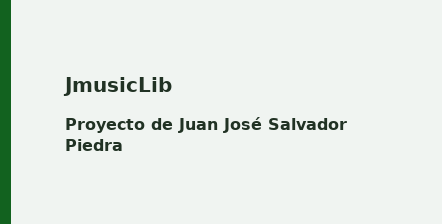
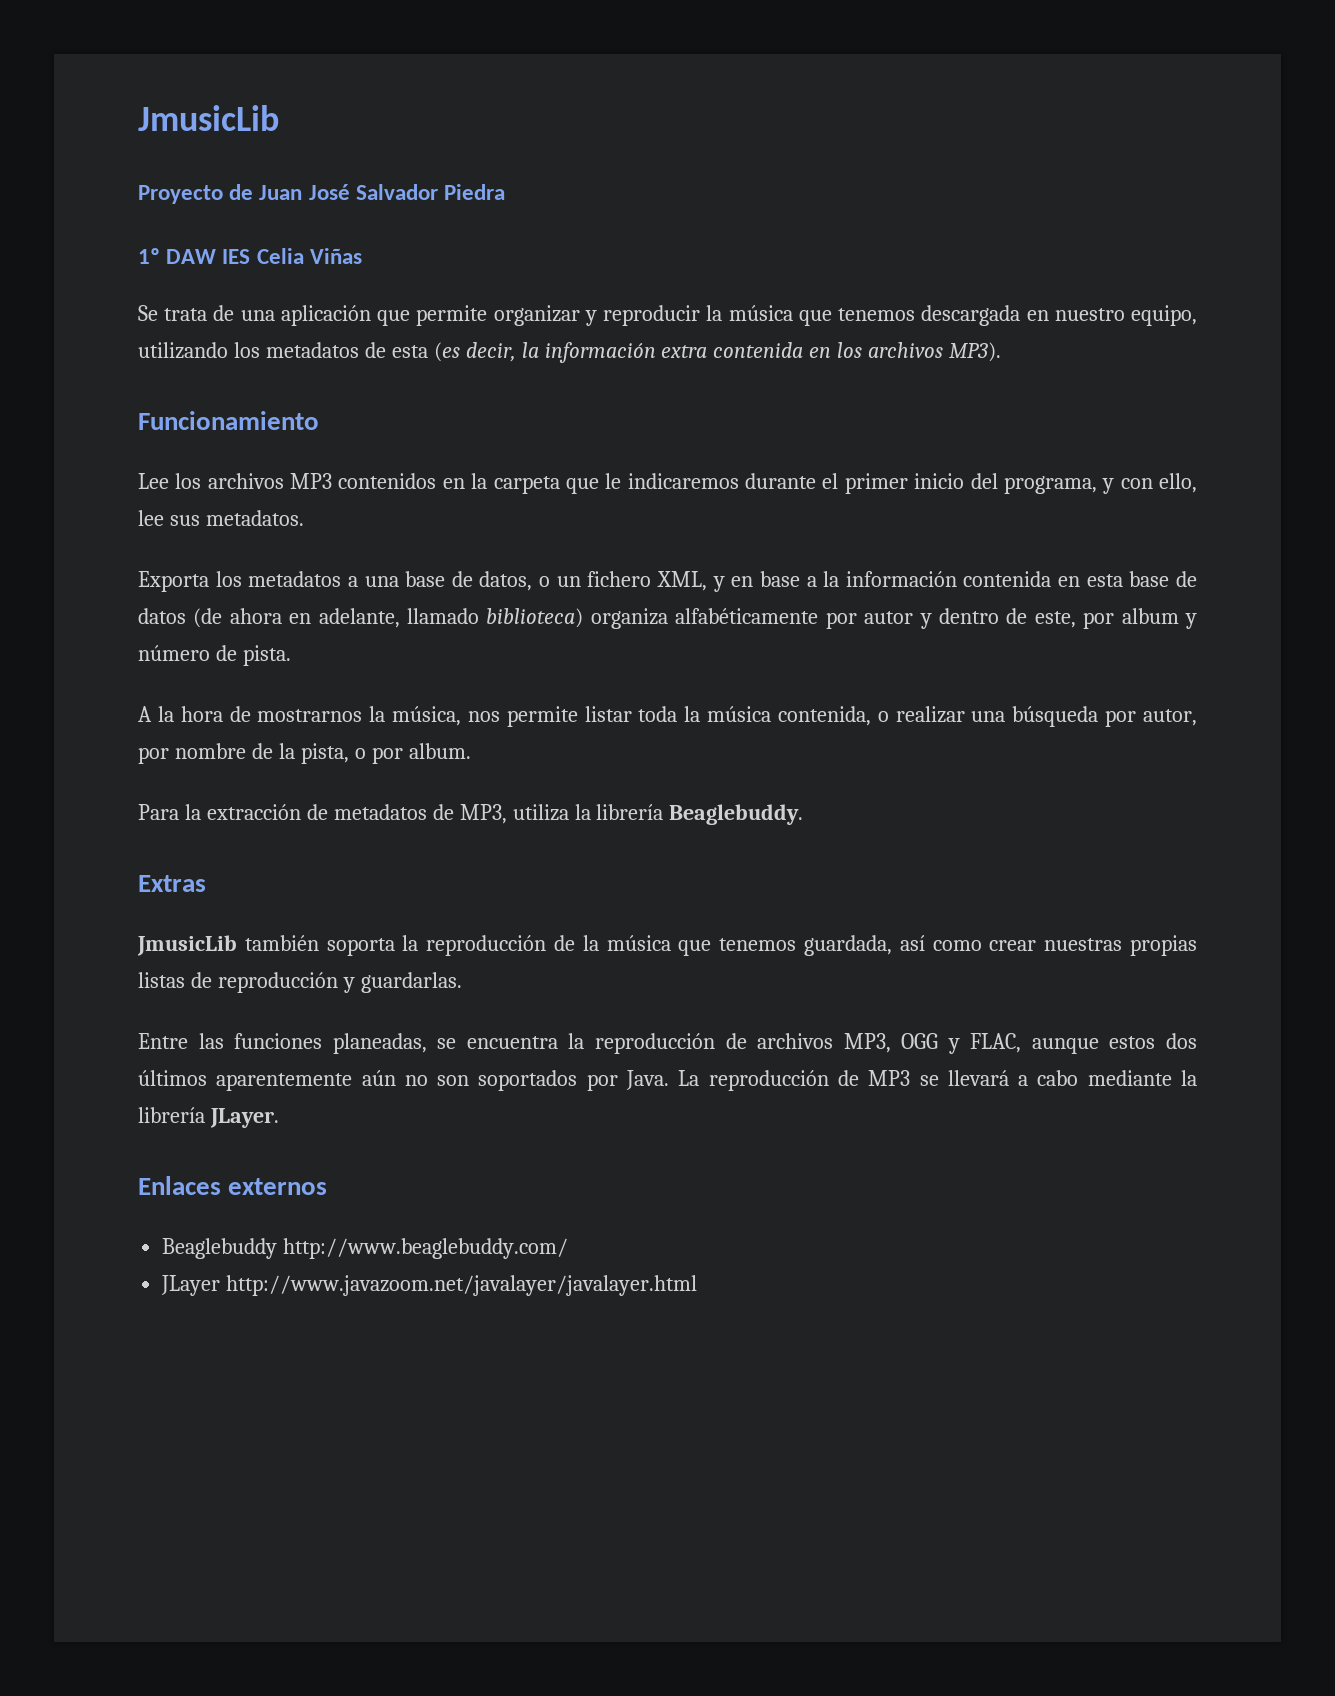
+ 1º DAW IES Celia Viñas
+ Se trata de una aplicación que permite organizar y reproducir la música que tenemos descargada en nuestro equipo, utilizando los metadatos de esta (es decir, la información extra contenida en los archivos MP3).
+ Funcionamiento
+ Lee los archivos MP3 contenidos en la carpeta que le indicaremos durante el primer inicio del programa, y con ello, lee sus metadatos.
+ Exporta los metadatos a una base de datos, o un fichero XML, y en base a la información contenida en esta base de datos (de ahora en adelante, llamado biblioteca) organiza alfabéticamente por autor y dentro de este, por album y número de pista.
+ A la hora de mostrarnos la música, nos permite listar toda la música contenida, o realizar una búsqueda por autor, por nombre de la pista, o por album.
+ Para la extracción de metadatos de MP3, utiliza la librería Beaglebuddy.
+ Extras
+ JmusicLib también soporta la reproducción de la música que tenemos guardada, así como crear nuestras propias listas de reproducción y guardarlas.
+ Entre las funciones planeadas, se encuentra la reproducción de archivos MP3, OGG y FLAC, aunque estos dos últimos aparentemente aún no son soportados por Java. La reproducción de MP3 se llevará a cabo mediante la librería JLayer.
+ Enlaces externos
+ Beaglebuddy http://www.beaglebuddy.com/
+ JLayer http://www.javazoom.net/javalayer/javalayer.html

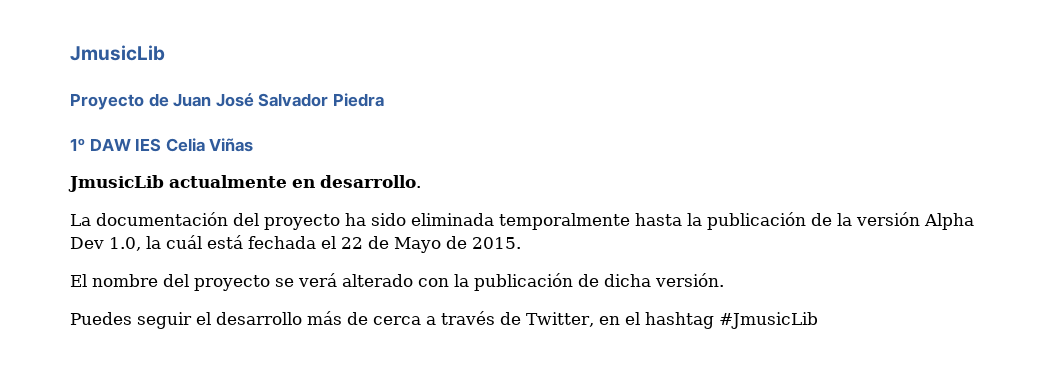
- Se trata de una aplicación que permite organizar y reproducir la música que tenemos descargada en nuestro equipo, utilizando los metadatos de esta (es decir, la información extra contenida en los archivos MP3).
- Funcionamiento
- Lee los archivos MP3 contenidos en la carpeta que le indicaremos durante el primer inicio del programa, y con ello, lee sus metadatos.
- Exporta los metadatos a una base de datos, o un fichero XML, y en base a la información contenida en esta base de datos (de ahora en adelante, llamado biblioteca) organiza alfabéticamente por autor y dentro de este, por album y número de pista.
- A la hora de mostrarnos la música, nos permite listar toda la música contenida, o realizar una búsqueda por autor, por nombre de la pista, o por album.
- Para la extracción de metadatos de MP3, utiliza la librería Beaglebuddy.
- Extras
- JmusicLib también soporta la reproducción de la música que tenemos guardada, así como crear nuestras propias listas de reproducción y guardarlas.
- Entre las funciones planeadas, se encuentra la reproducción de archivos MP3, OGG y FLAC, aunque estos dos últimos aparentemente aún no son soportados por Java. La reproducción de MP3 se llevará a cabo mediante la librería JLayer.
- Enlaces externos
- Beaglebuddy http://www.beaglebuddy.com/
- JLayer http://www.javazoom.net/javalayer/javalayer.html
+ JmusicLib actualmente en desarrollo.
+ La documentación del proyecto ha sido eliminada temporalmente hasta la publicación de la versión Alpha Dev 1.0, la cuál está fechada el 22 de Mayo de 2015.
+ El nombre del proyecto se verá alterado con la publicación de dicha versión.
+ Puedes seguir el desarrollo más de cerca a través de Twitter, en el hashtag #JmusicLib

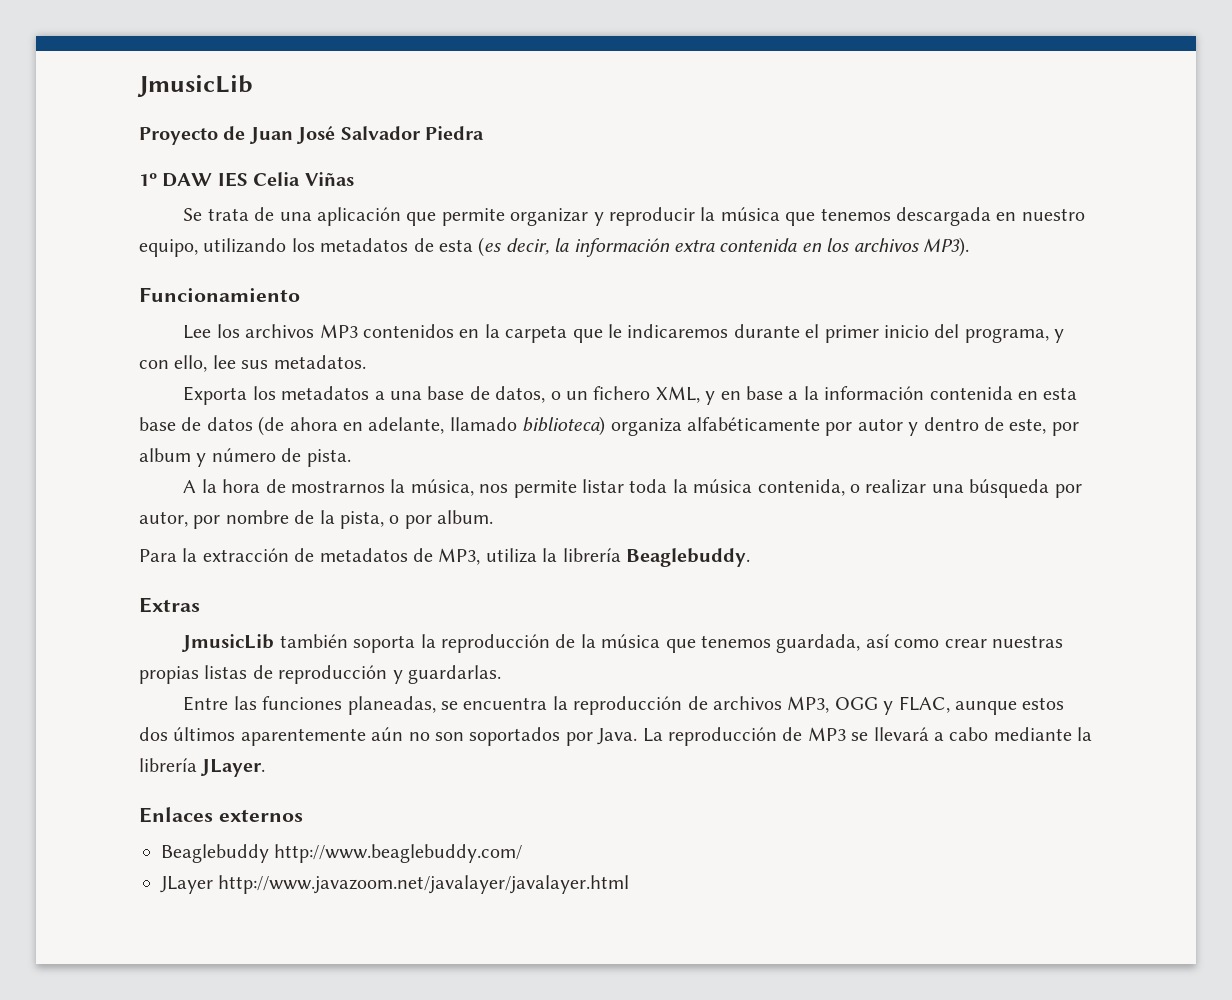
- JmusicLib actualmente en desarrollo.
- La documentación del proyecto ha sido eliminada temporalmente hasta la publicación de la versión Alpha Dev 1.0, la cuál está fechada el 22 de Mayo de 2015.
- El nombre del proyecto se verá alterado con la publicación de dicha versión.
- Puedes seguir el desarrollo más de cerca a través de Twitter, en el hashtag #JmusicLib
+ Se trata de una aplicación que permite organizar y reproducir la música que tenemos descargada en nuestro equipo, utilizando los metadatos de esta (es decir, la información extra contenida en los archivos MP3).
+ Funcionamiento
+ Lee los archivos MP3 contenidos en la carpeta que le indicaremos durante el primer inicio del programa, y con ello, lee sus metadatos.
+ Exporta los metadatos a una base de datos, o un fichero XML, y en base a la información contenida en esta base de datos (de ahora en adelante, llamado biblioteca) organiza alfabéticamente por autor y dentro de este, por album y número de pista.
+ A la hora de mostrarnos la música, nos permite listar toda la música contenida, o realizar una búsqueda por autor, por nombre de la pista, o por album.
+ Para la extracción de metadatos de MP3, utiliza la librería Beaglebuddy.
+ Extras
+ JmusicLib también soporta la reproducción de la música que tenemos guardada, así como crear nuestras propias listas de reproducción y guardarlas.
+ Entre las funciones planeadas, se encuentra la reproducción de archivos MP3, OGG y FLAC, aunque estos dos últimos aparentemente aún no son soportados por Java. La reproducción de MP3 se llevará a cabo mediante la librería JLayer.
+ Enlaces externos
+ Beaglebuddy http://www.beaglebuddy.com/
+ JLayer http://www.javazoom.net/javalayer/javalayer.html

